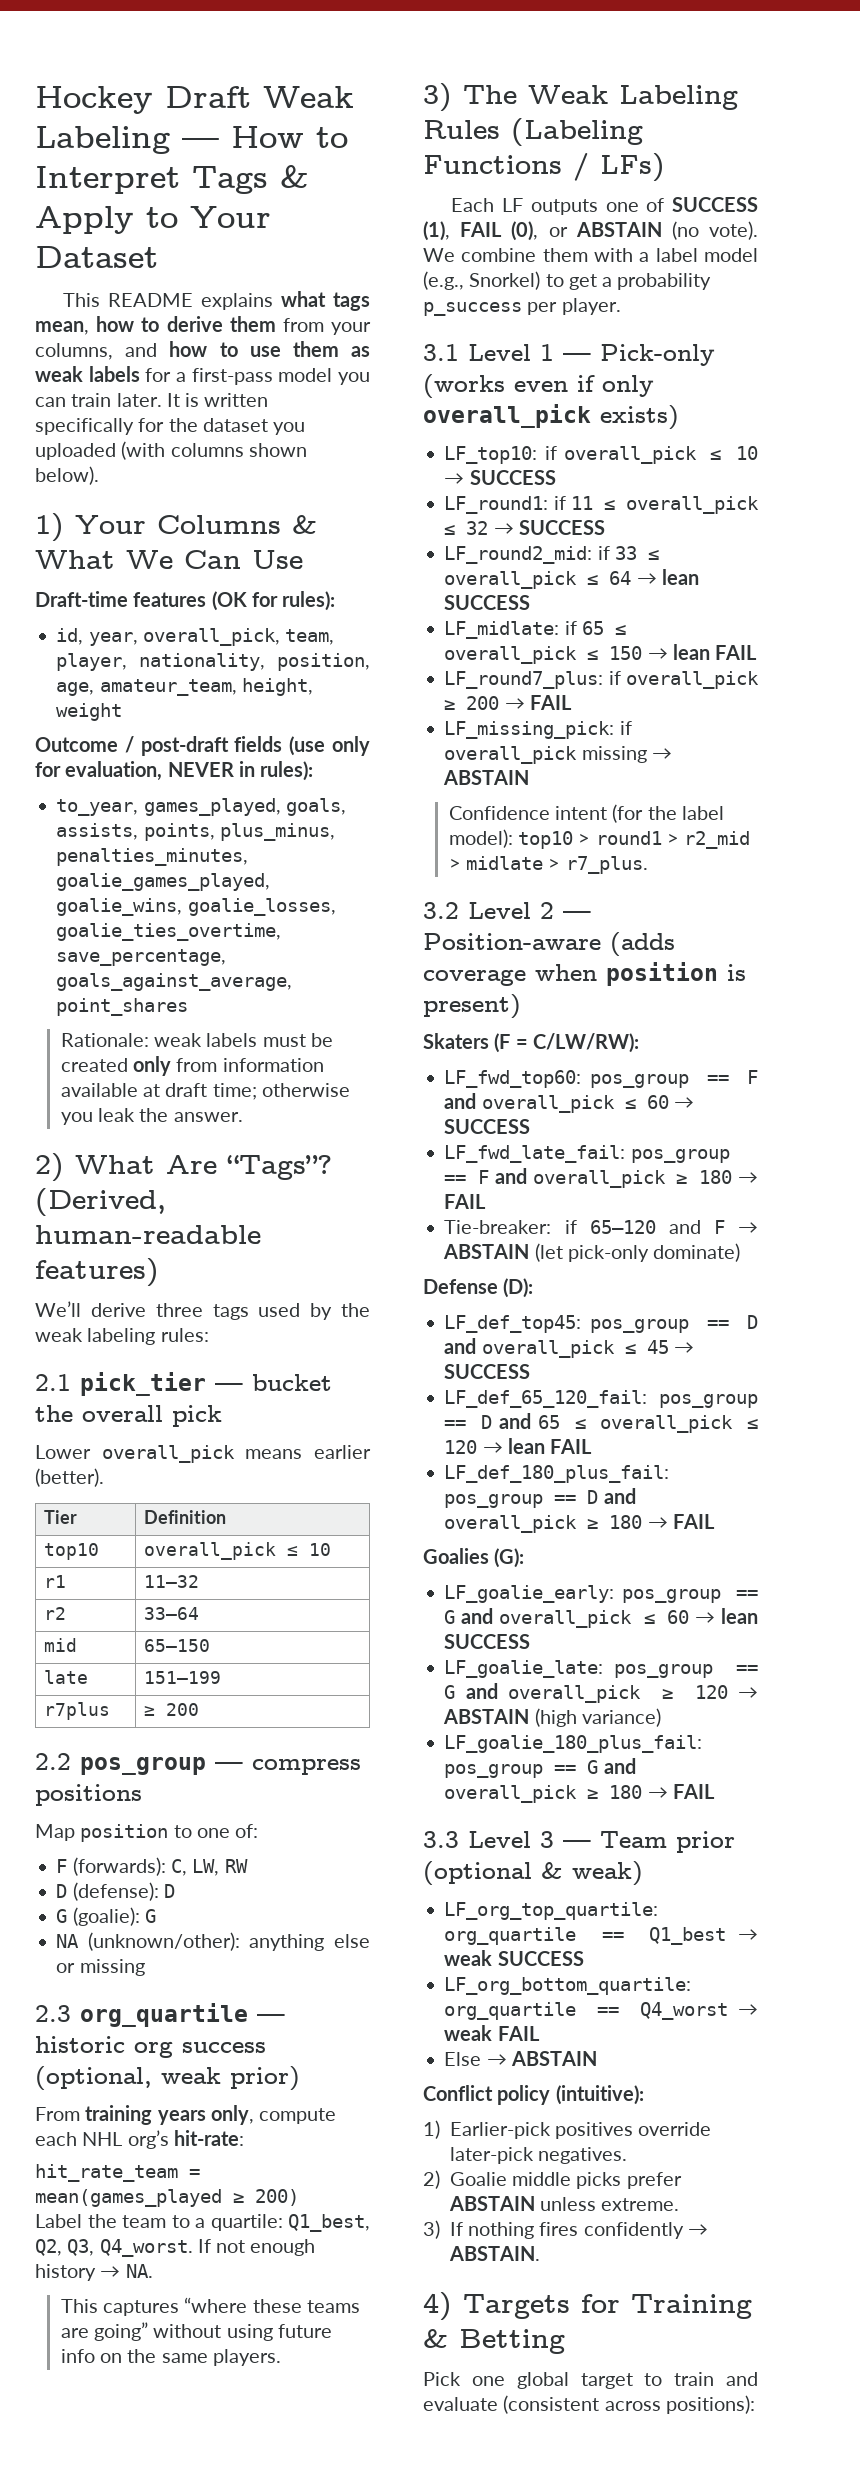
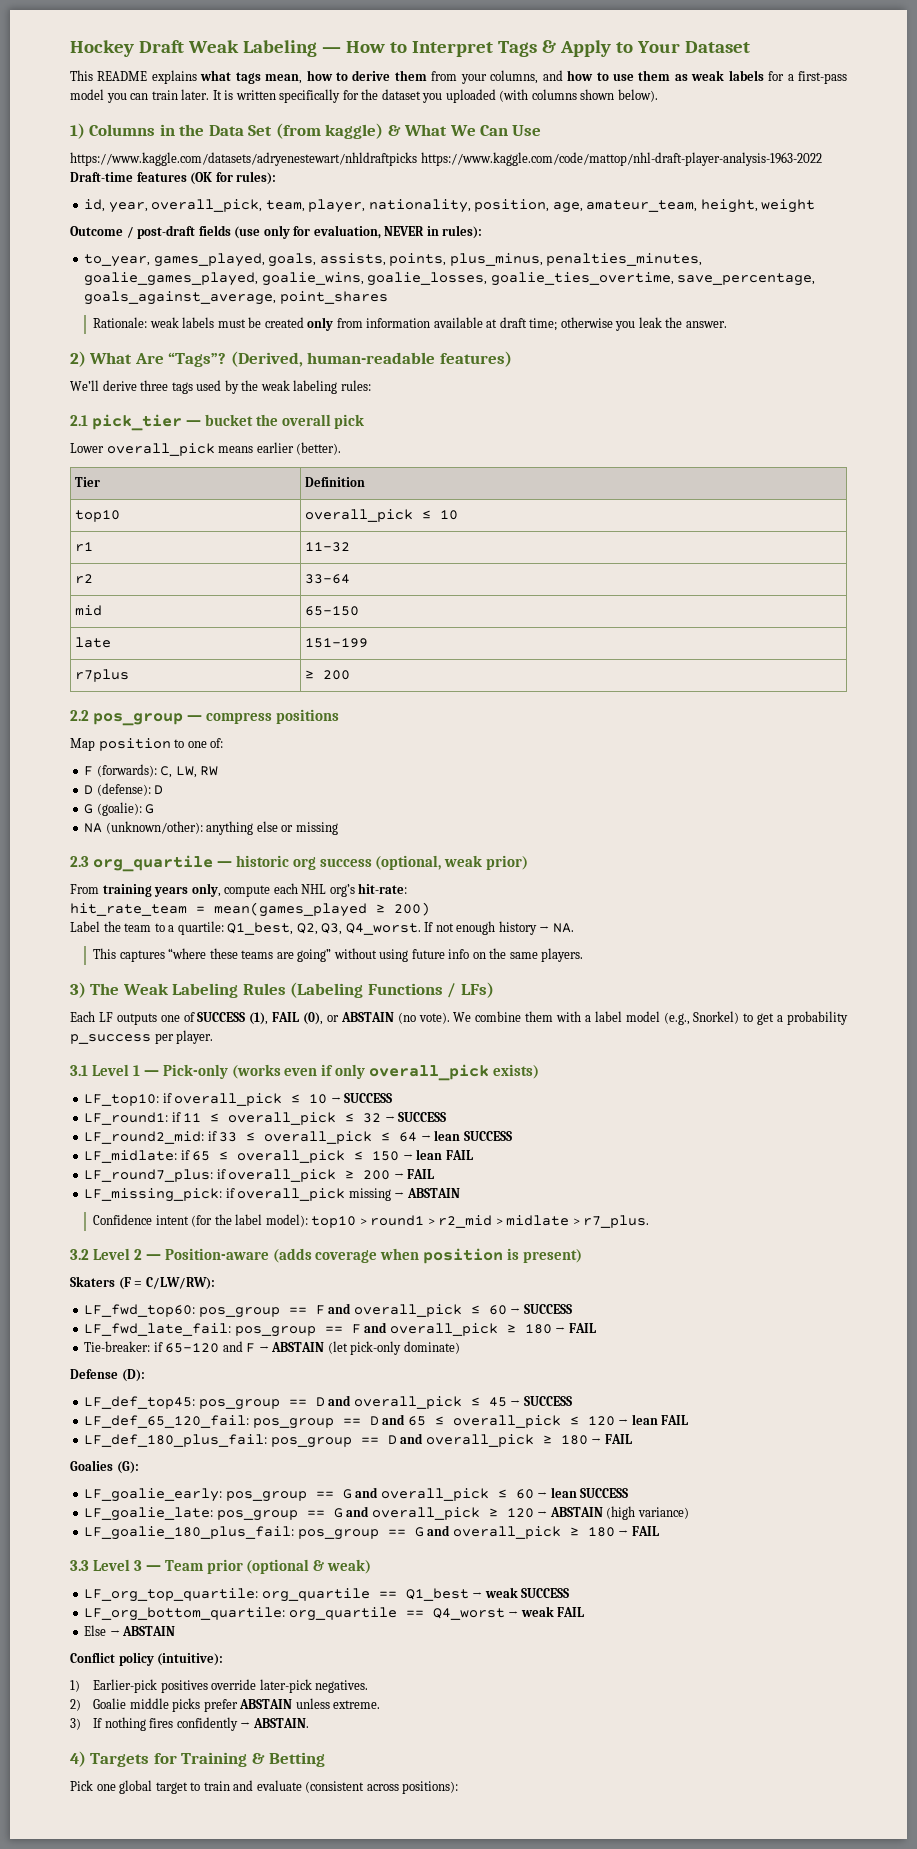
- 1) Your Columns & What We Can Use
+ 1) Columns in the Data Set (from kaggle) & What We Can Use
- Draft-time features (OK for rules):
+ https://www.kaggle.com/datasets/adryenestewart/nhldraftpicks https://www.kaggle.com/code/mattop/nhl-draft-player-analysis-1963-2022 Draft-time features (OK for rules):

